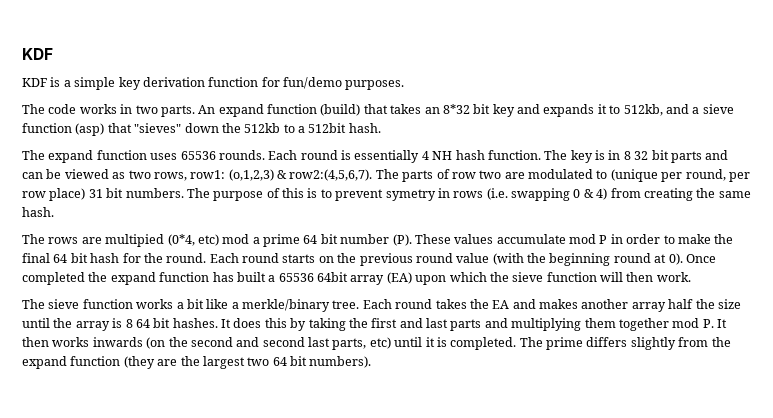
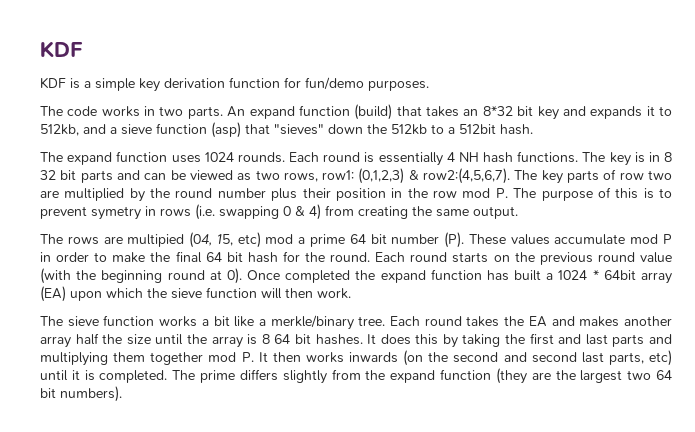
- The expand function uses 65536 rounds.
+ The expand function uses 1024 rounds.
- Each round is essentially 4 NH hash function.
+ Each round is essentially 4 NH hash functions.
- The key is in 8 32 bit parts and can be viewed as two rows, row1: (o,1,2,3) & row2:(4,5,6,7).
+ The key is in 8 32 bit parts and can be viewed as two rows, row1: (0,1,2,3) & row2:(4,5,6,7).
- The parts of row two are modulated to (unique per round, per row place) 31 bit numbers. The purpose of this is to prevent symetry in rows (i.e. swapping 0 & 4) from creating the same hash.
+ The key parts of row two are multiplied by the round number plus their position in the row mod P. The purpose of this is to prevent symetry in rows (i.e. swapping 0 & 4) from creating the same output.
- The rows are multipied (0*4, etc) mod a prime 64 bit number (P). These values accumulate mod P in order to make the final 64 bit hash for the round.
+ The rows are multipied (04, 15, etc) mod a prime 64 bit number (P). These values accumulate mod P in order to make the final 64 bit hash for the round.
- Once completed the expand function has built a 65536 64bit array (EA) upon which the sieve function will then work.
+ Once completed the expand function has built a 1024 * 64bit array (EA) upon which the sieve function will then work.

